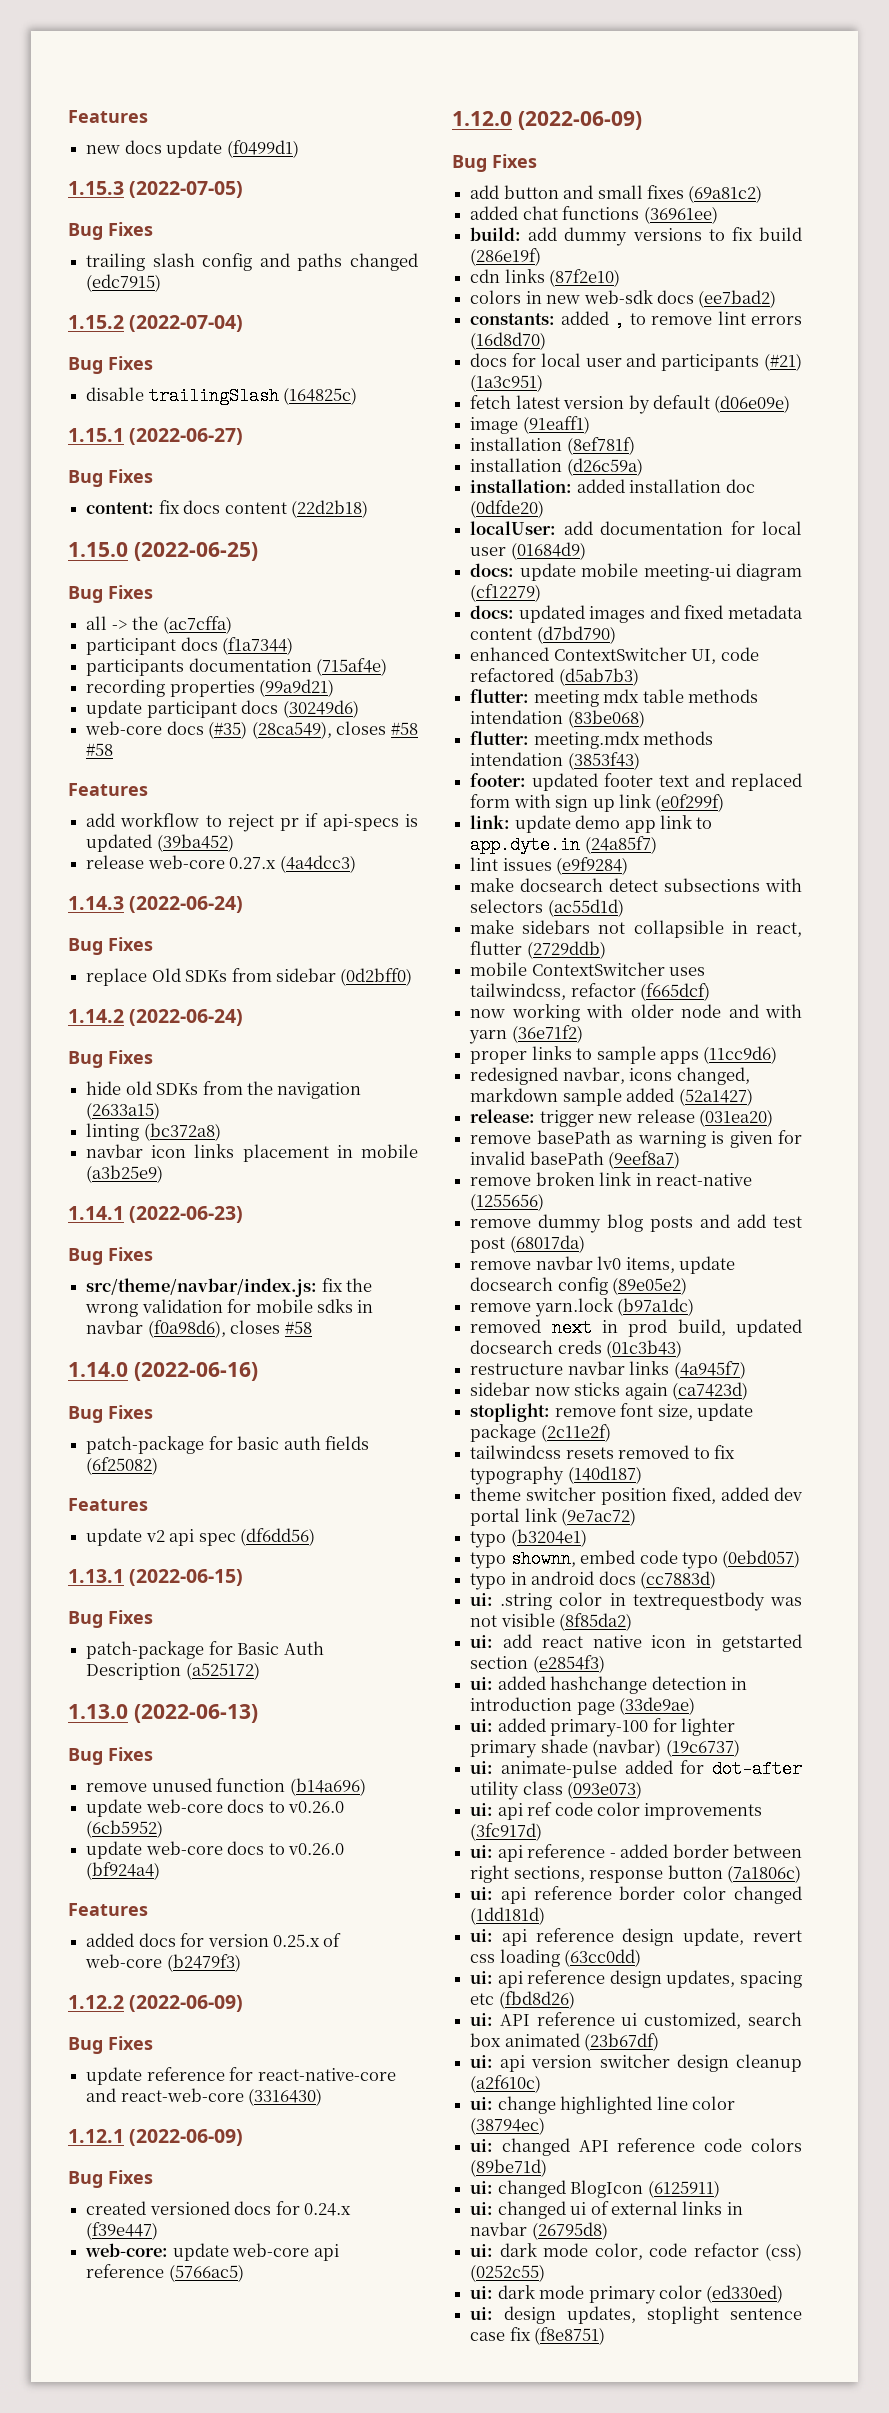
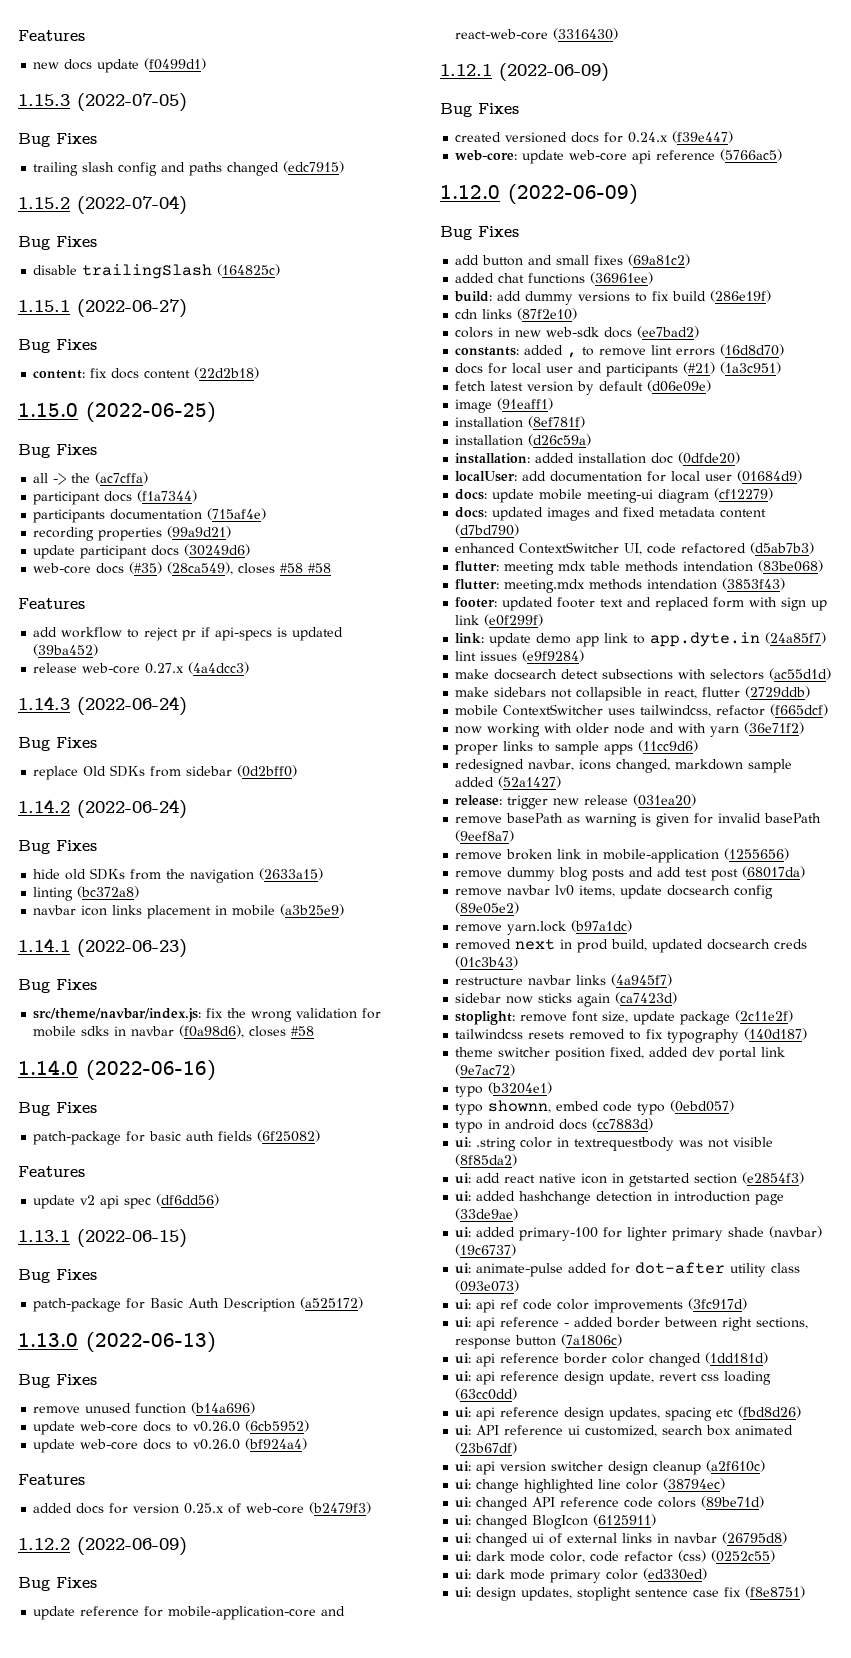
- update reference for react-native-core and react-web-core (3316430)
+ update reference for mobile-application-core and react-web-core (3316430)
- remove broken link in react-native (1255656)
+ remove broken link in mobile-application (1255656)

